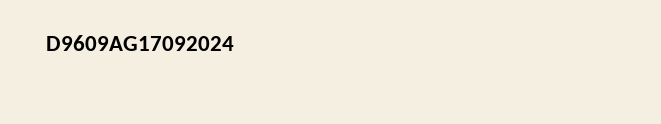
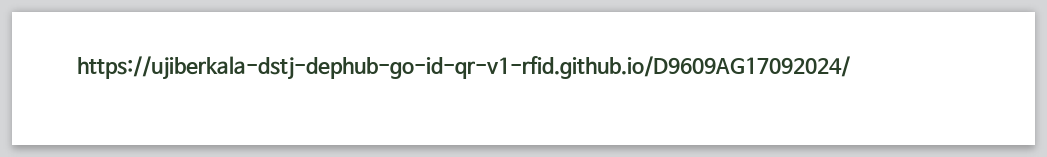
- D9609AG17092024
+ https://ujiberkala-dstj-dephub-go-id-qr-v1-rfid.github.io/D9609AG17092024/

